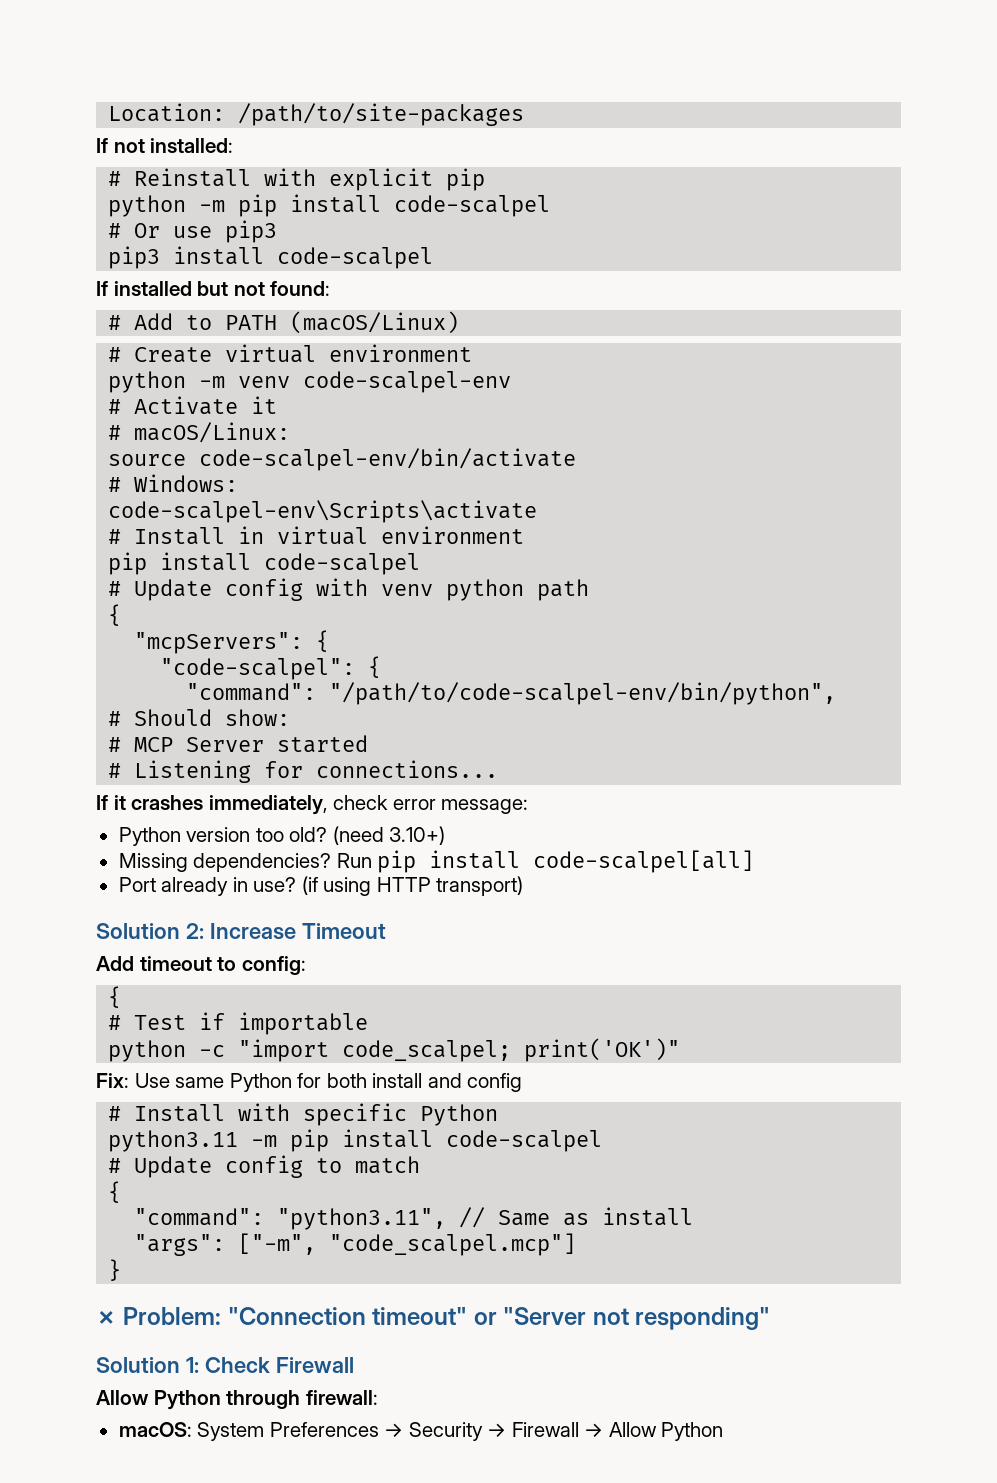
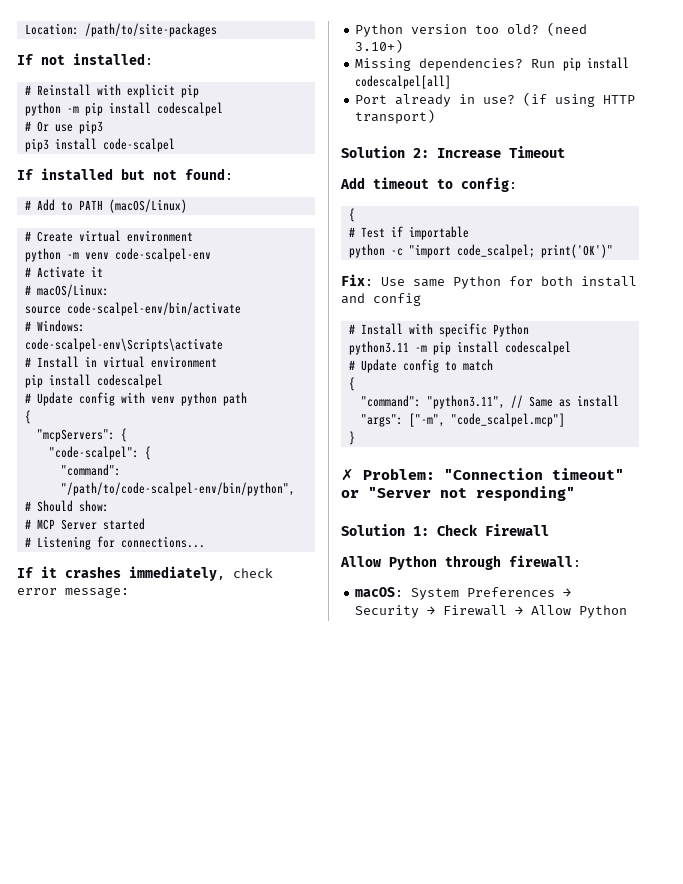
- python -m pip install code-scalpel
+ python -m pip install codescalpel
  # Install in virtual environment
- pip install code-scalpel
+ pip install codescalpel
- Run pip install code-scalpel[all]
+ Run pip install codescalpel[all]
- python3.11 -m pip install code-scalpel
+ python3.11 -m pip install codescalpel

